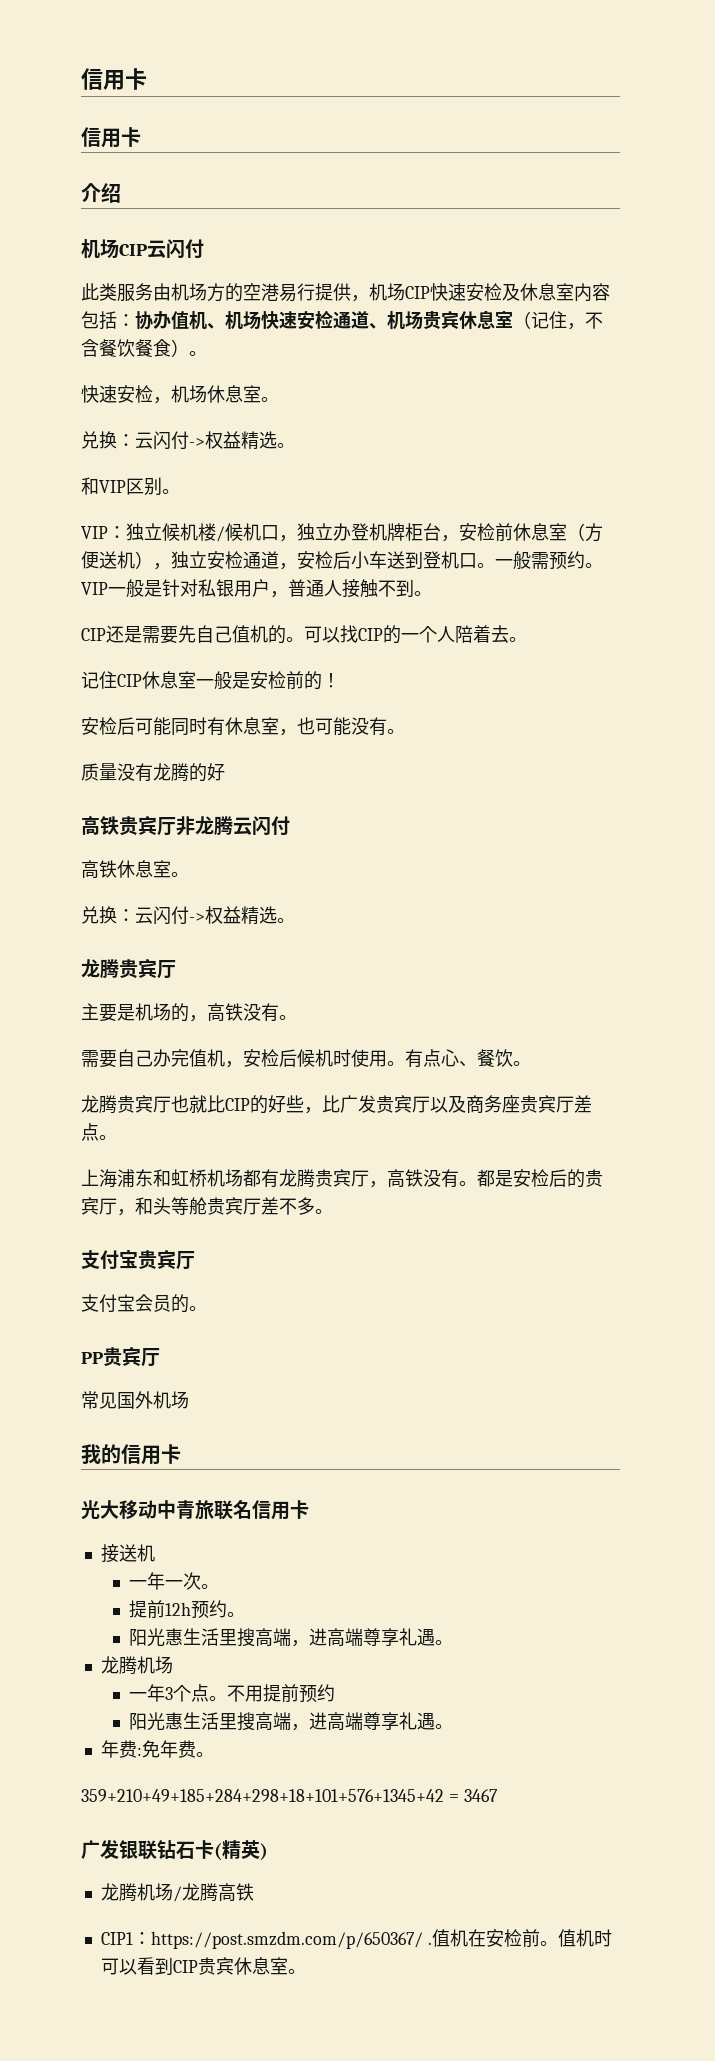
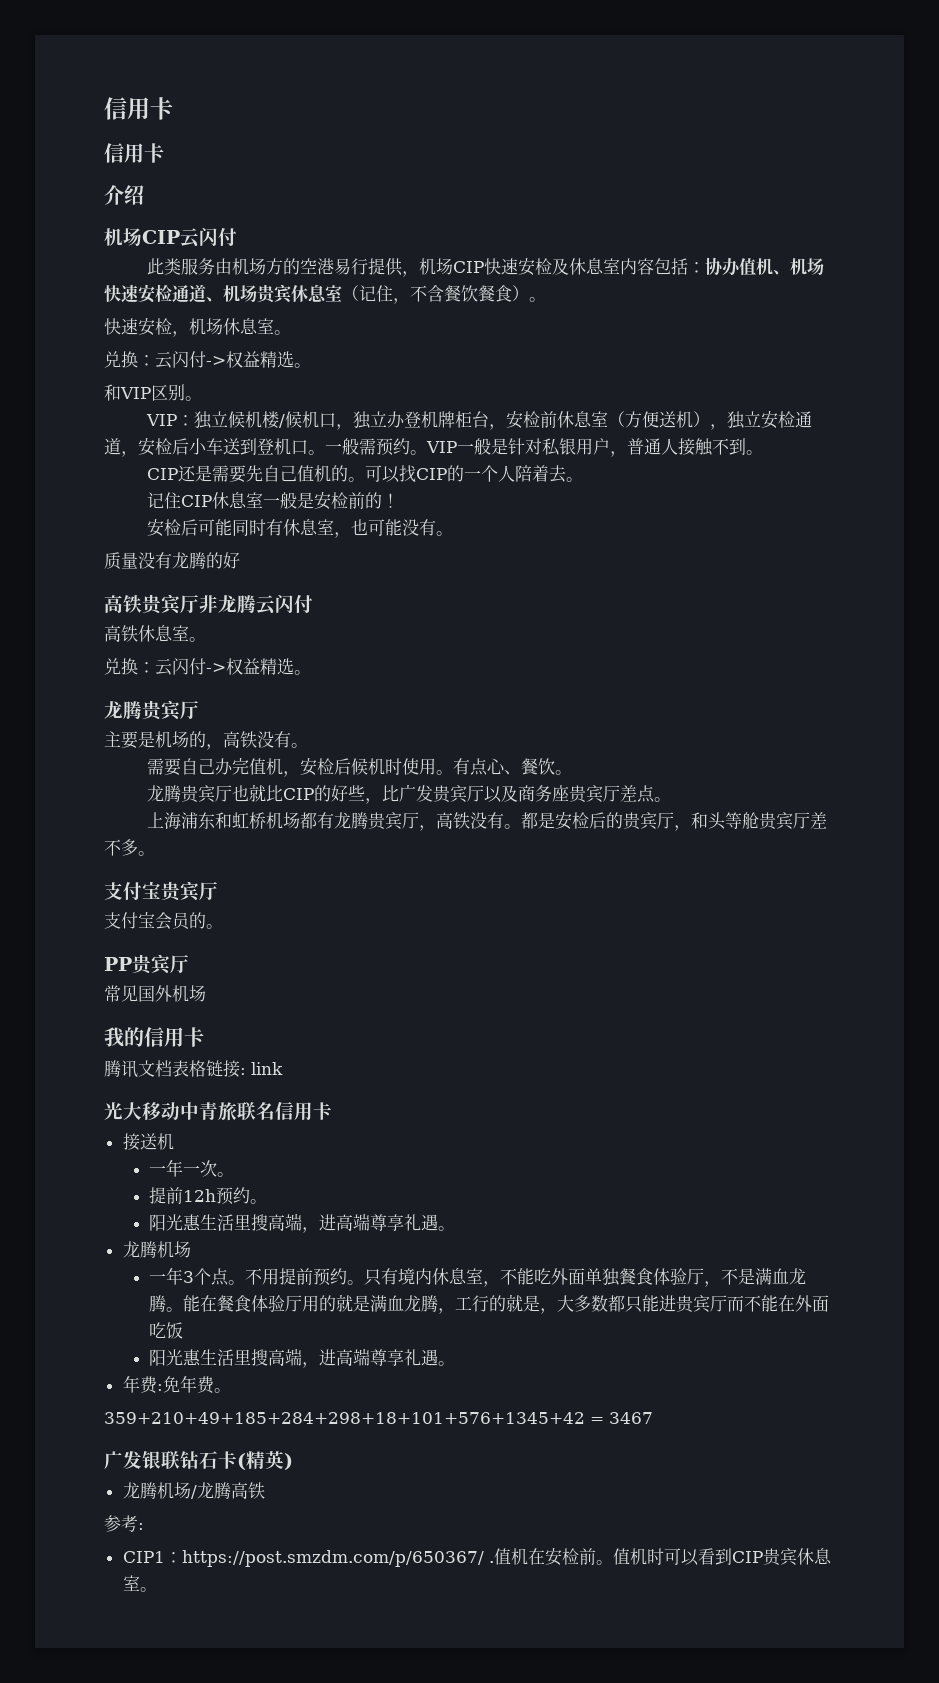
+ 腾讯文档表格链接: link
- 不用提前预约
+ 不用提前预约。只有境内休息室，不能吃外面单独餐食体验厅，不是满血龙腾。能在餐食体验厅用的就是满血龙腾，工行的就是，大多数都只能进贵宾厅而不能在外面吃饭
+ 参考:

